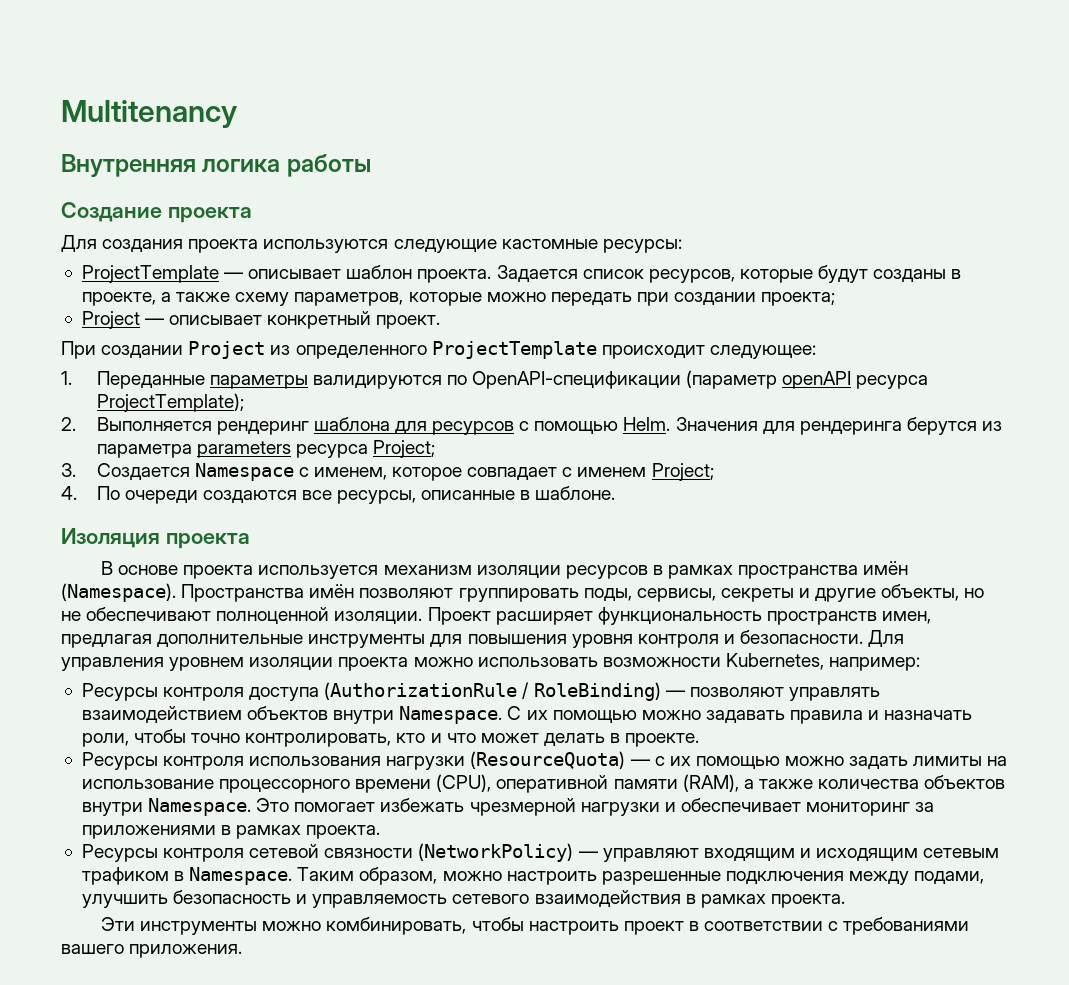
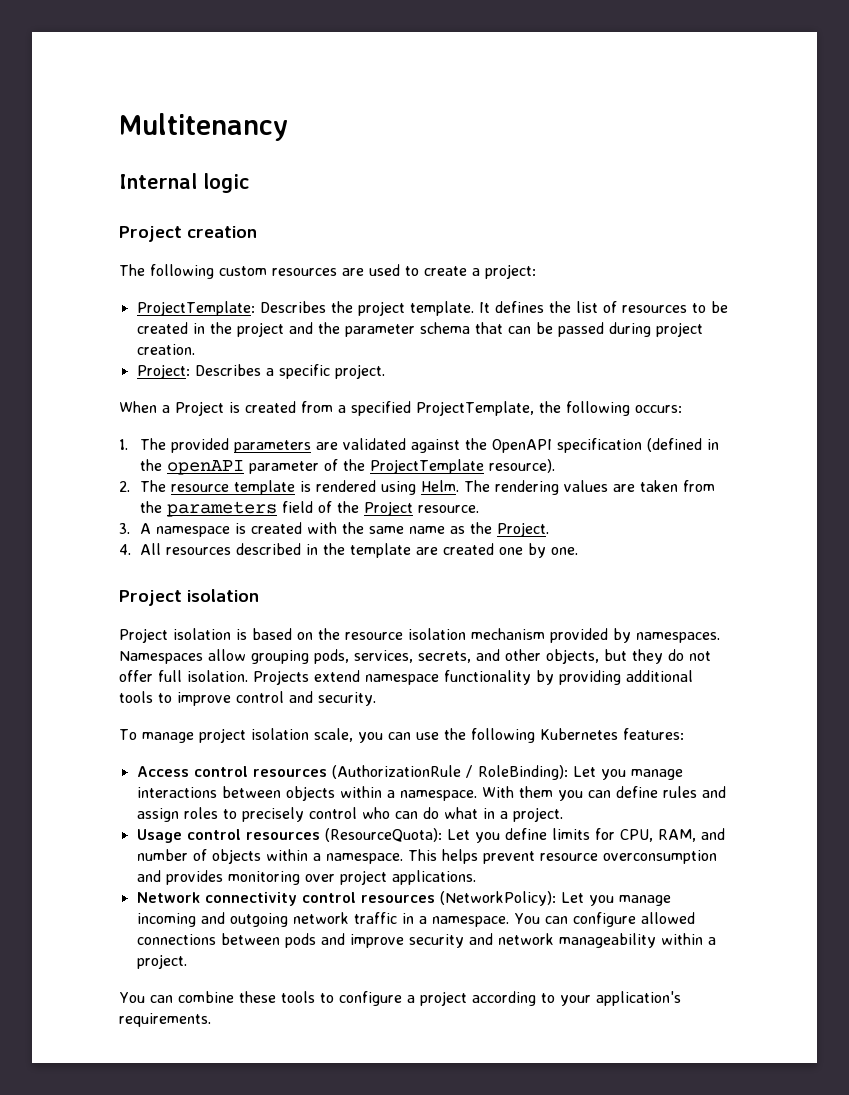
- Внутренняя логика работы
- Создание проекта
- Для создания проекта используются следующие кастомные ресурсы:
- ProjectTemplate — описывает шаблон проекта. Задается список ресурсов, которые будут созданы в проекте, а также схему параметров, которые можно передать при создании проекта;
- Project — описывает конкретный проект.
- При создании Project из определенного ProjectTemplate происходит следующее:
- 1. Переданные параметры валидируются по OpenAPI-спецификации (параметр openAPI ресурса ProjectTemplate);
- 2. Выполняется рендеринг шаблона для ресурсов с помощью Helm. Значения для рендеринга берутся из параметра parameters ресурса Project;
- 3. Cоздается Namespace с именем, которое совпадает c именем Project;
- 4. По очереди создаются все ресурсы, описанные в шаблоне.
- Изоляция проекта
- В основе проекта используется механизм изоляции ресурсов в рамках пространства имён (Namespace). Пространства имён позволяют группировать поды, сервисы, секреты и другие объекты, но не обеспечивают полноценной изоляции. Проект расширяет функциональность пространств имен, предлагая дополнительные инструменты для повышения уровня контроля и безопасности. Для управления уровнем изоляции проекта можно использовать возможности Kubernetes, например:
- Ресурсы контроля доступа (AuthorizationRule / RoleBinding) — позволяют управлять взаимодействием объектов внутри Namespace. С их помощью можно задавать правила и назначать роли, чтобы точно контролировать, кто и что может делать в проекте.
- Ресурсы контроля использования нагрузки (ResourceQuota) — с их помощью можно задать лимиты на использование процессорного времени (CPU), оперативной памяти (RAM), а также количества объектов внутри Namespace. Это помогает избежать чрезмерной нагрузки и обеспечивает мониторинг за приложениями в рамках проекта.
- Ресурсы контроля сетевой связности (NetworkPolicy) — управляют входящим и исходящим сетевым трафиком в Namespace. Таким образом, можно настроить разрешенные подключения между подами, улучшить безопасность и управляемость сетевого взаимодействия в рамках проекта.
- Эти инструменты можно комбинировать, чтобы настроить проект в соответствии с требованиями вашего приложения.
+ Internal logic
+ Project creation
+ The following custom resources are used to create a project:
+ ProjectTemplate: Describes the project template. It defines the list of resources to be created in the project and the parameter schema that can be passed during project creation.
+ Project: Describes a specific project.
+ When a Project is created from a specified ProjectTemplate, the following occurs:
+ 1. The provided parameters are validated against the OpenAPI specification (defined in the openAPI parameter of the ProjectTemplate resource).
+ 2. The resource template is rendered using Helm. The rendering values are taken from the parameters field of the Project resource.
+ 3. A namespace is created with the same name as the Project.
+ 4. All resources described in the template are created one by one.
+ Project isolation
+ Project isolation is based on the resource isolation mechanism provided by namespaces. Namespaces allow grouping pods, services, secrets, and other objects, but they do not offer full isolation. Projects extend namespace functionality by providing additional tools to improve control and security.
+ To manage project isolation scale, you can use the following Kubernetes features:
+ Access control resources (AuthorizationRule / RoleBinding): Let you manage interactions between objects within a namespace. With them you can define rules and assign roles to precisely control who can do what in a project.
+ Usage control resources (ResourceQuota): Let you define limits for CPU, RAM, and number of objects within a namespace. This helps prevent resource overconsumption and provides monitoring over project applications.
+ Network connectivity control resources (NetworkPolicy): Let you manage incoming and outgoing network traffic in a namespace. You can configure allowed connections between pods and improve security and network manageability within a project.
+ You can combine these tools to configure a project according to your application's requirements.

